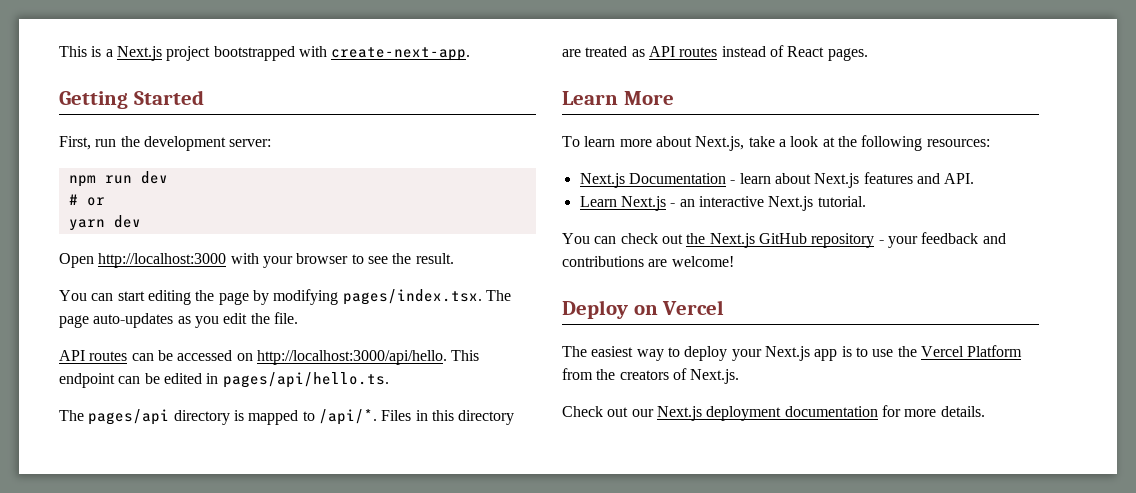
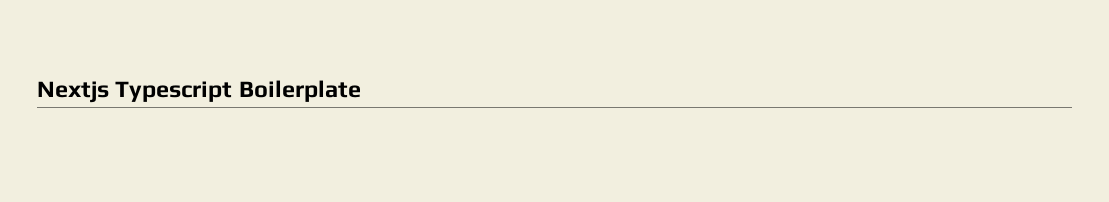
- This is a Next.js project bootstrapped with create-next-app.
- Getting Started
- First, run the development server:
- npm run dev
- # or
- yarn dev
- Open http://localhost:3000 with your browser to see the result.
- You can start editing the page by modifying pages/index.tsx. The page auto-updates as you edit the file.
- API routes can be accessed on http://localhost:3000/api/hello. This endpoint can be edited in pages/api/hello.ts.
- The pages/api directory is mapped to /api/*. Files in this directory are treated as API routes instead of React pages.
- Learn More
- To learn more about Next.js, take a look at the following resources:
- Next.js Documentation - learn about Next.js features and API.
- Learn Next.js - an interactive Next.js tutorial.
- You can check out the Next.js GitHub repository - your feedback and contributions are welcome!
- Deploy on Vercel
- The easiest way to deploy your Next.js app is to use the Vercel Platform from the creators of Next.js.
- Check out our Next.js deployment documentation for more details.
+ Nextjs Typescript Boilerplate

